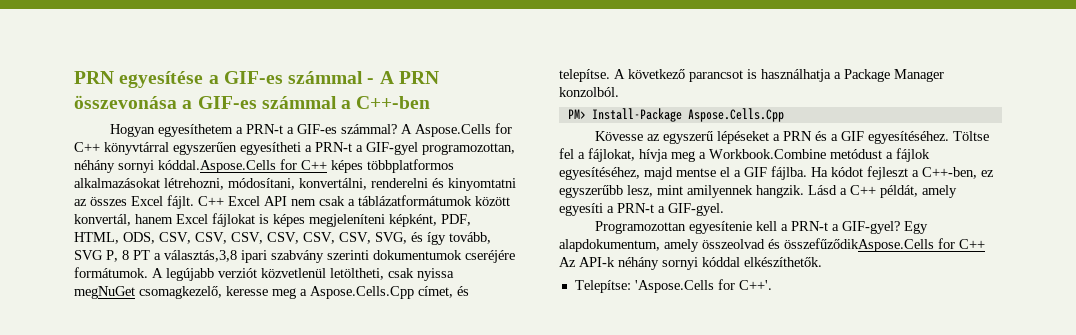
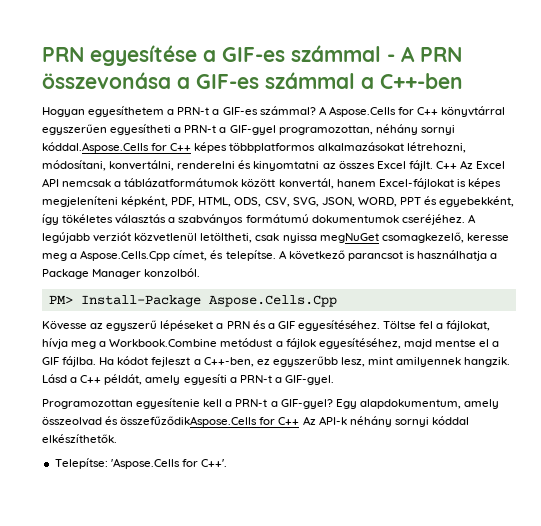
- C++ Excel API nem csak a táblázatformátumok között konvertál, hanem Excel fájlokat is képes megjeleníteni képként, PDF, HTML, ODS, CSV, CSV, CSV, CSV, CSV, CSV, SVG, és így tovább, SVG P, 8 PT a választás,3,8 ipari szabvány szerinti dokumentumok cseréjére formátumok.
+ C++ Az Excel API nemcsak a táblázatformátumok között konvertál, hanem Excel-fájlokat is képes megjeleníteni képként, PDF, HTML, ODS, CSV, SVG, JSON, WORD, PPT és egyebekként, így tökéletes választás a szabványos formátumú dokumentumok cseréjéhez.

